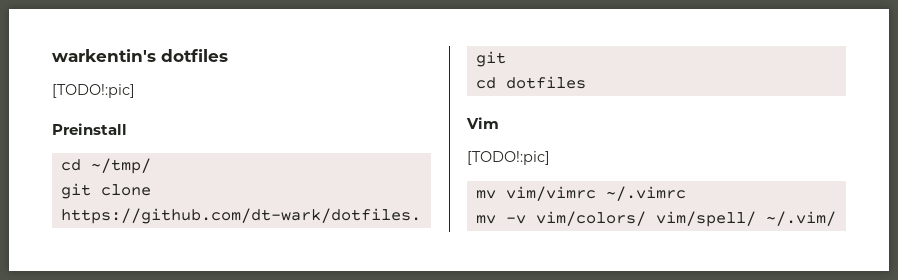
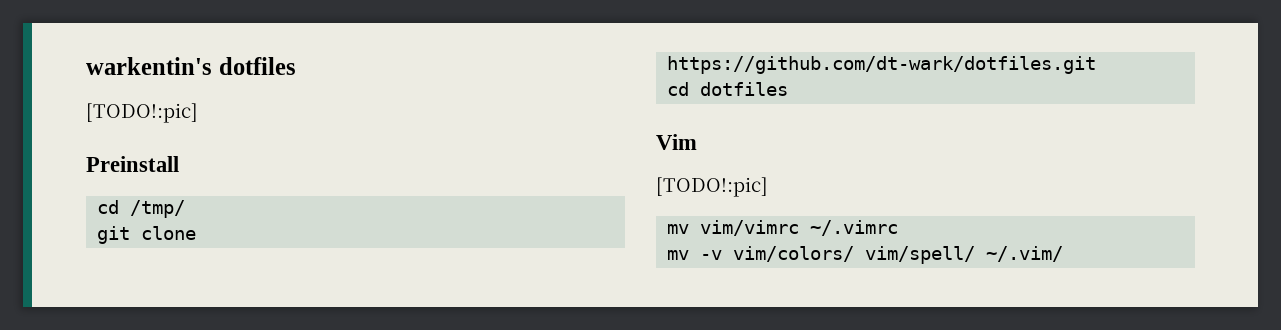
- cd ~/tmp/
+ cd /tmp/

